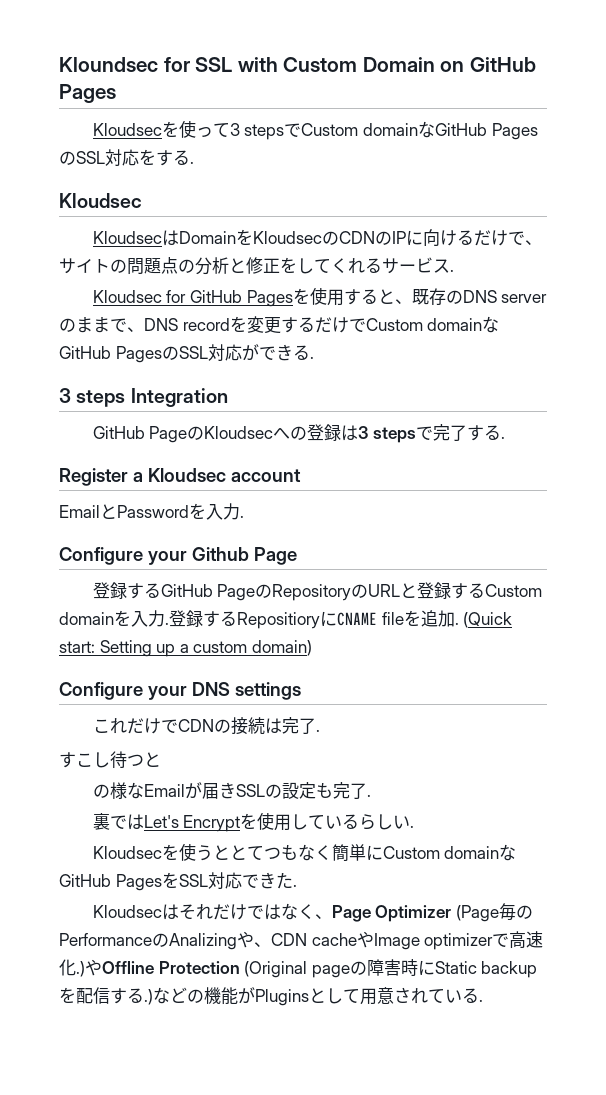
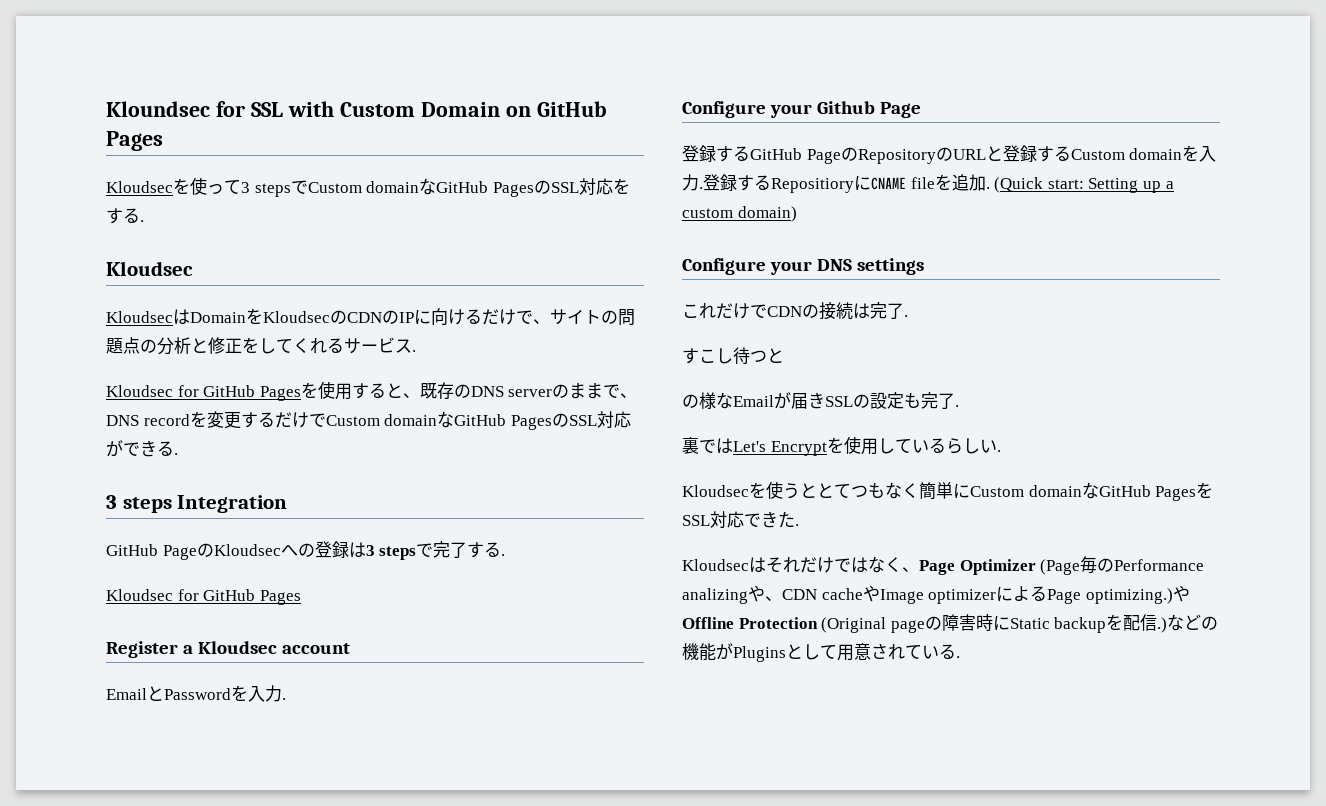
  GitHub PageのKloudsecへの登録は3 stepsで完了する.
+ Kloudsec for GitHub Pages
- Kloudsecはそれだけではなく、Page Optimizer (Page毎のPerformanceのAnalizingや、CDN cacheやImage optimizerで高速化.)
+ Kloudsecはそれだけではなく、Page Optimizer (Page毎のPerformance analizingや、CDN cacheやImage optimizerによるPage optimizing.)
- やOffline Protection (Original pageの障害時にStatic backupを配信する.)
+ やOffline Protection (Original pageの障害時にStatic backupを配信.)

